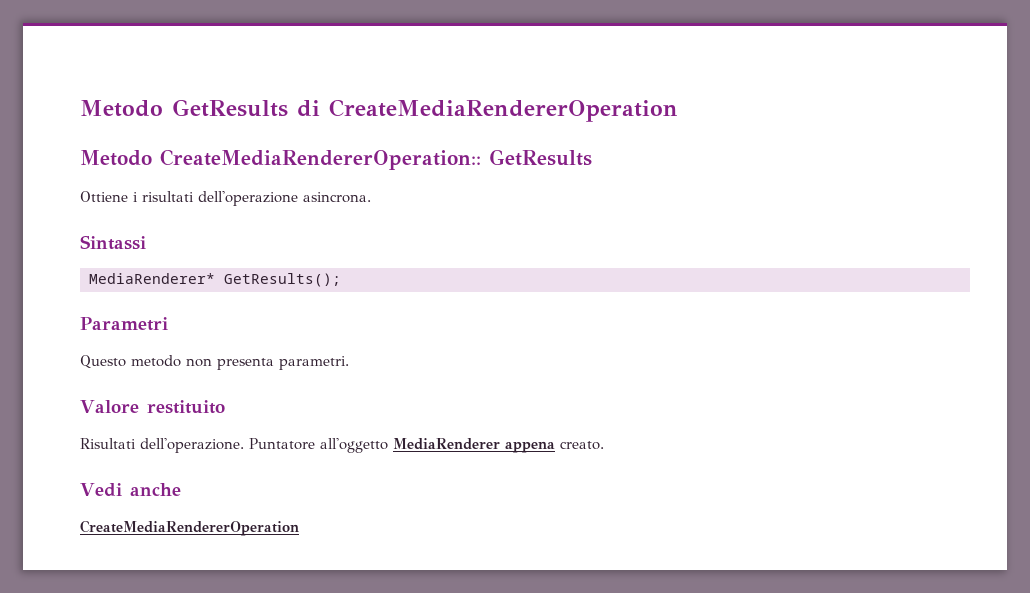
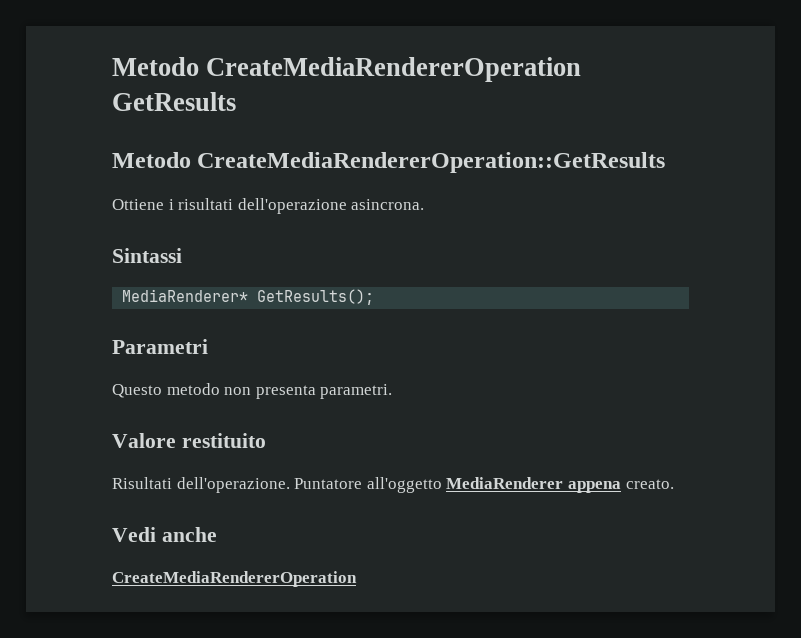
- Metodo GetResults di CreateMediaRendererOperation
- Metodo CreateMediaRendererOperation:: GetResults
+ Metodo CreateMediaRendererOperation GetResults
+ Metodo CreateMediaRendererOperation::GetResults

